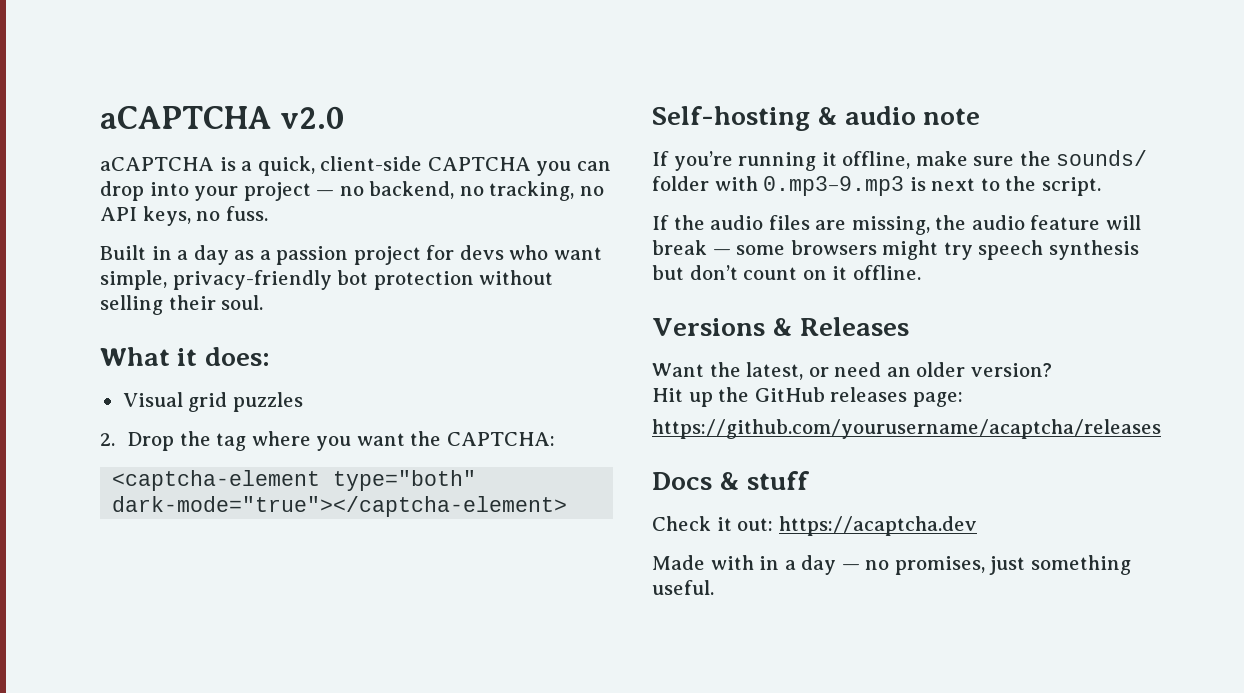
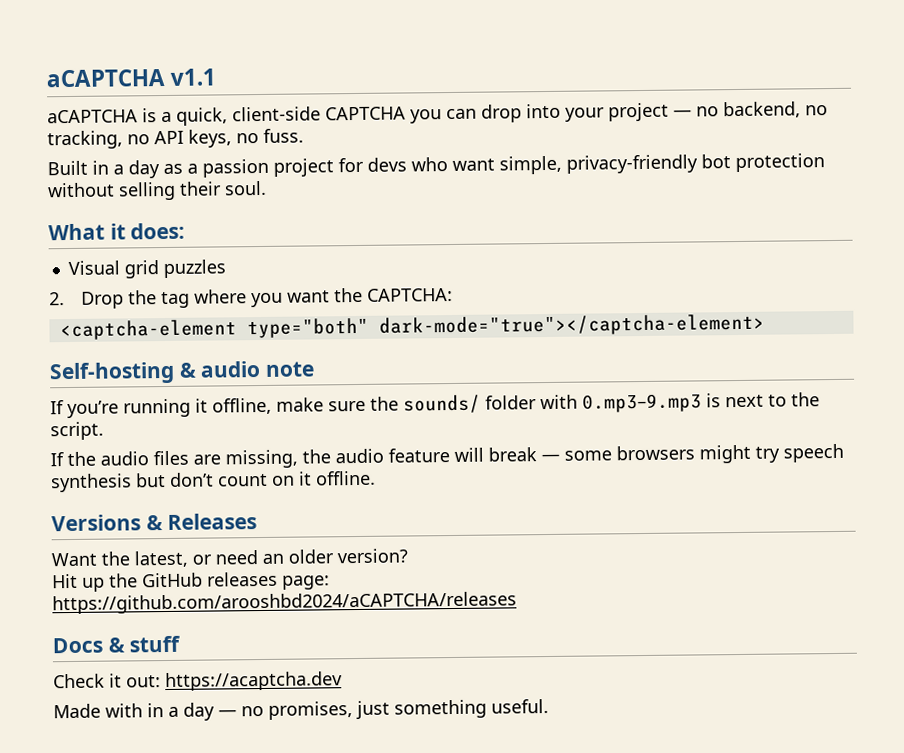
- aCAPTCHA v2.0
+ aCAPTCHA v1.1
- https://github.com/yourusername/acaptcha/releases
+ https://github.com/arooshbd2024/aCAPTCHA/releases

